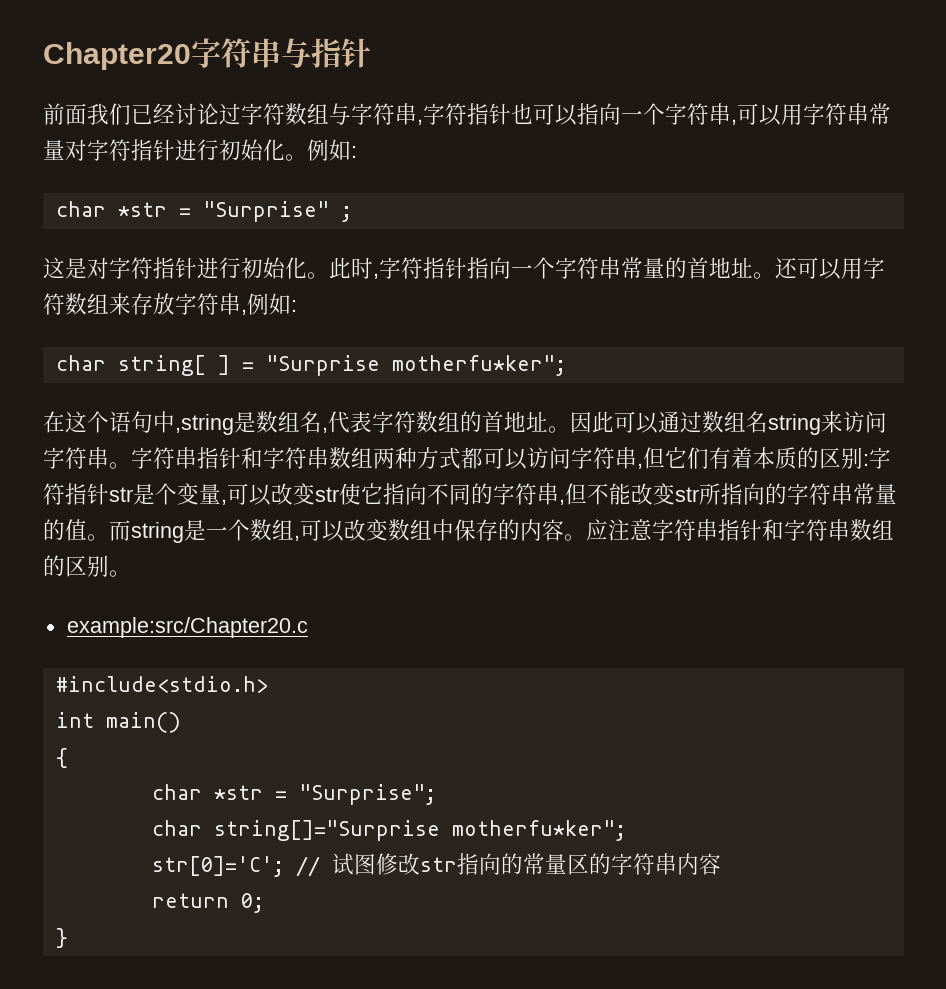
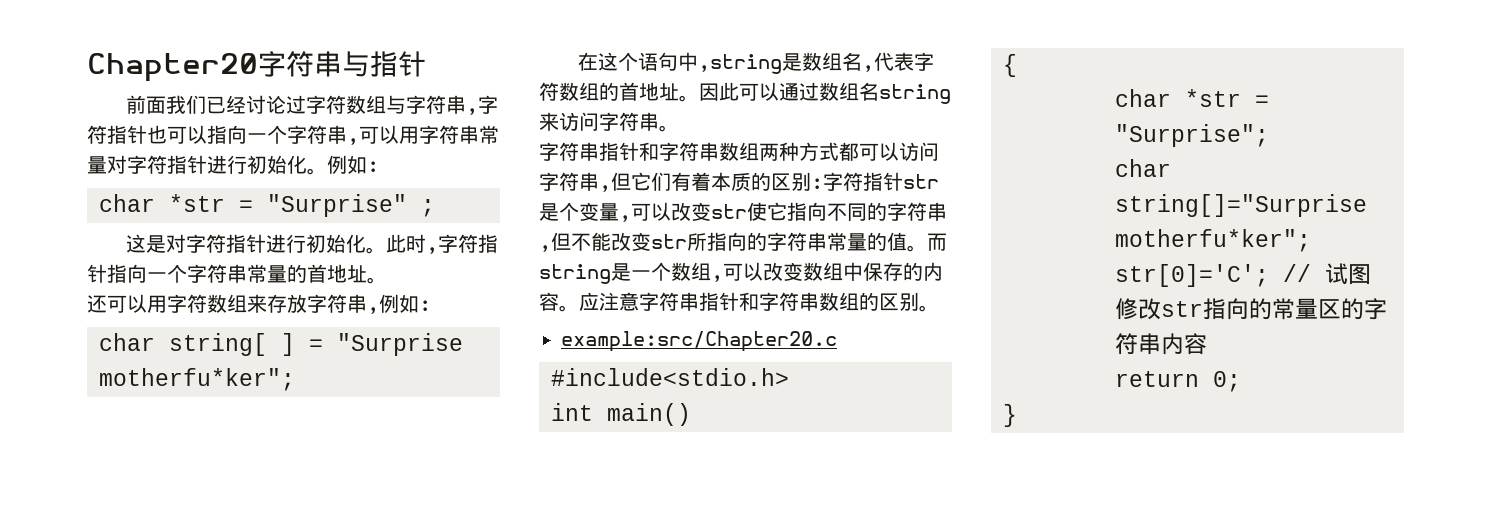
- 此时,字符指针指向一个字符串常量的首地址。还可以用字符数组来存放字符串,例如:
+ 此时,字符指针指向一个字符串常量的首地址。
+ 还可以用字符数组来存放字符串,例如:
- 因此可以通过数组名string来访问字符串。字符串指针和字符串数组两种方式都可以访问字符串,但它们有着本质的区别:字符指针str是个变量,可以改变str使它指向不同的字符串,但不能改变str所指向的字符串常量的值。
+ 因此可以通过数组名string来访问字符串。
+ 字符串指针和字符串数组两种方式都可以访问字符串,但它们有着本质的区别:字符指针str是个变量,可以改变str使它指向不同的字符串,但不能改变str所指向的字符串常量的值。

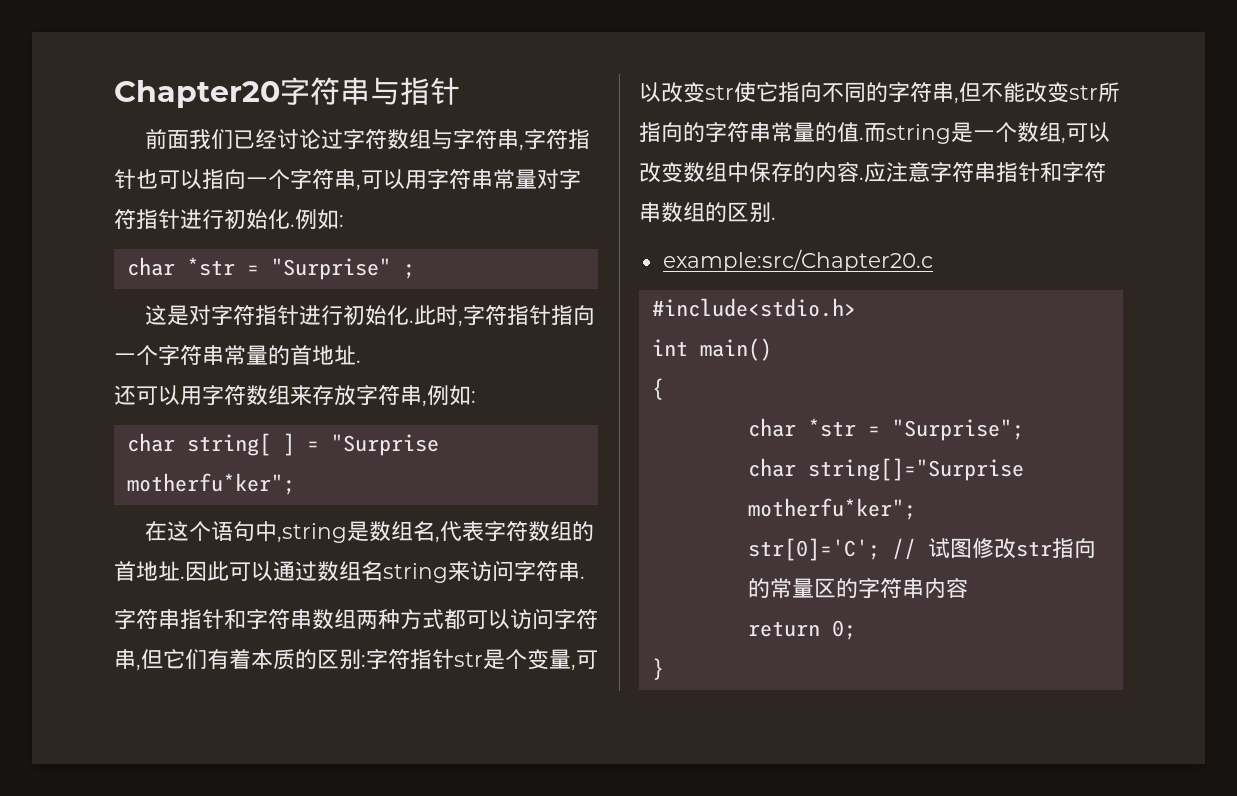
- 前面我们已经讨论过字符数组与字符串,字符指针也可以指向一个字符串,可以用字符串常量对字符指针进行初始化。
+ 前面我们已经讨论过字符数组与字符串,字符指针也可以指向一个字符串,可以用字符串常量对字符指针进行初始化.
- 这是对字符指针进行初始化。
+ 这是对字符指针进行初始化.
- 此时,字符指针指向一个字符串常量的首地址。
+ 此时,字符指针指向一个字符串常量的首地址.
- 在这个语句中,string是数组名,代表字符数组的首地址。
+ 在这个语句中,string是数组名,代表字符数组的首地址.
- 因此可以通过数组名string来访问字符串。
+ 因此可以通过数组名string来访问字符串.
- 字符串指针和字符串数组两种方式都可以访问字符串,但它们有着本质的区别:字符指针str是个变量,可以改变str使它指向不同的字符串,但不能改变str所指向的字符串常量的值。
+ 字符串指针和字符串数组两种方式都可以访问字符串,但它们有着本质的区别:字符指针str是个变量,可以改变str使它指向不同的字符串,但不能改变str所指向的字符串常量的值.
- 而string是一个数组,可以改变数组中保存的内容。
+ 而string是一个数组,可以改变数组中保存的内容.
- 应注意字符串指针和字符串数组的区别。
+ 应注意字符串指针和字符串数组的区别.

